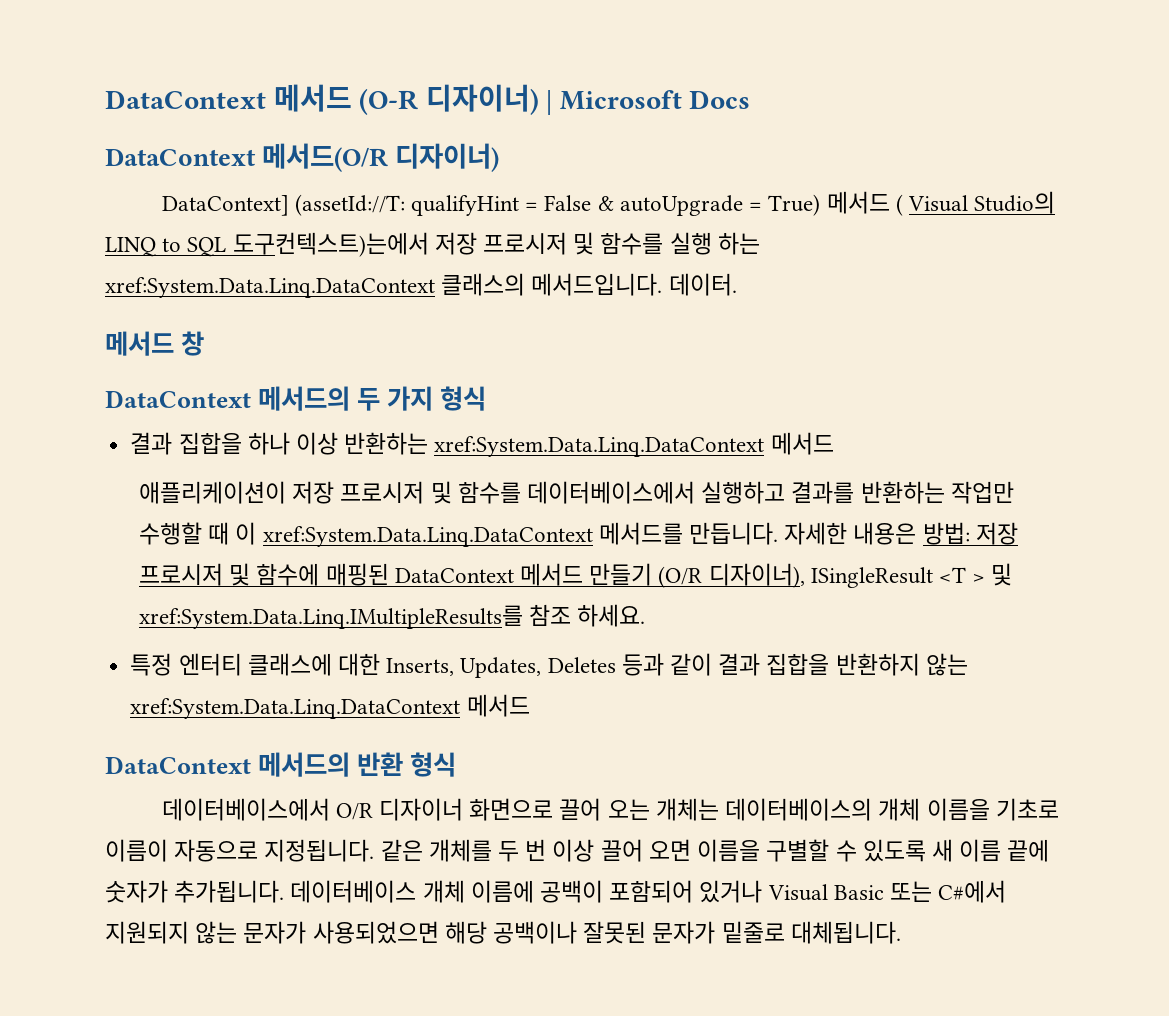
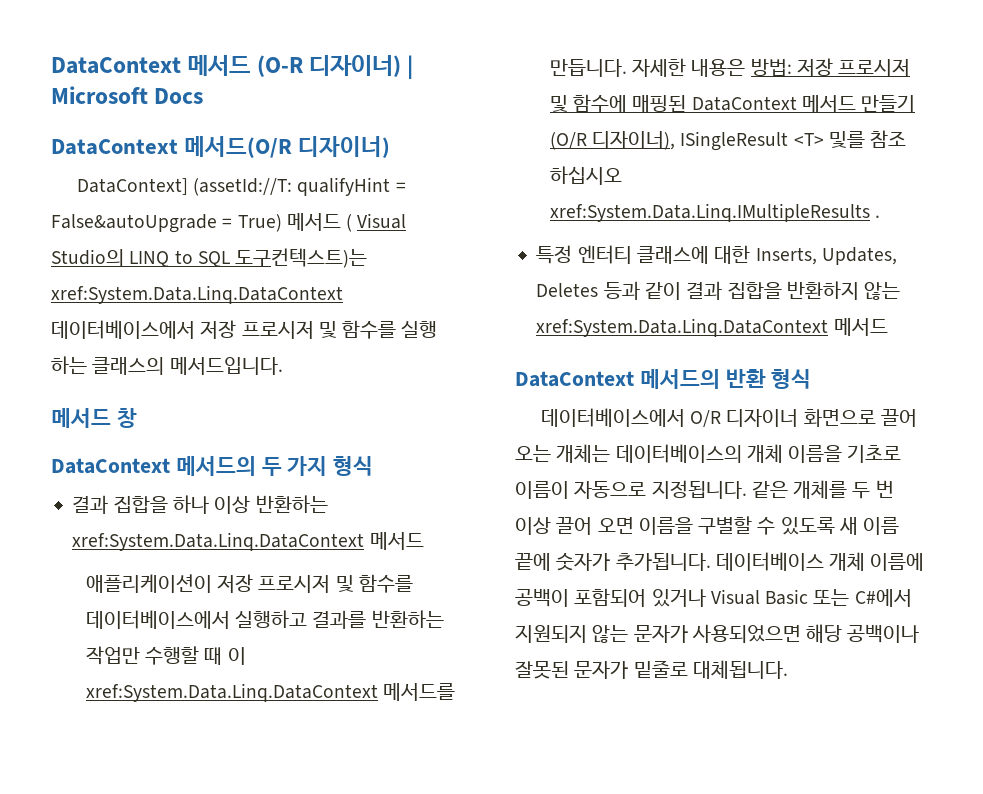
- DataContext] (assetId://T: qualifyHint = False & autoUpgrade = True) 메서드 ( Visual Studio의 LINQ to SQL 도구컨텍스트)는에서 저장 프로시저 및 함수를 실행 하는 xref:System.Data.Linq.DataContext 클래스의 메서드입니다. 데이터.
+ DataContext] (assetId://T: qualifyHint = False&autoUpgrade = True) 메서드 ( Visual Studio의 LINQ to SQL 도구컨텍스트)는 xref:System.Data.Linq.DataContext 데이터베이스에서 저장 프로시저 및 함수를 실행 하는 클래스의 메서드입니다.
- 자세한 내용은 방법: 저장 프로시저 및 함수에 매핑된 DataContext 메서드 만들기 (O/R 디자이너), ISingleResult <T > 및 xref:System.Data.Linq.IMultipleResults를 참조 하세요.
+ 자세한 내용은 방법: 저장 프로시저 및 함수에 매핑된 DataContext 메서드 만들기 (O/R 디자이너), ISingleResult <T> 및를 참조 하십시오 xref:System.Data.Linq.IMultipleResults .

